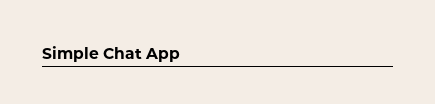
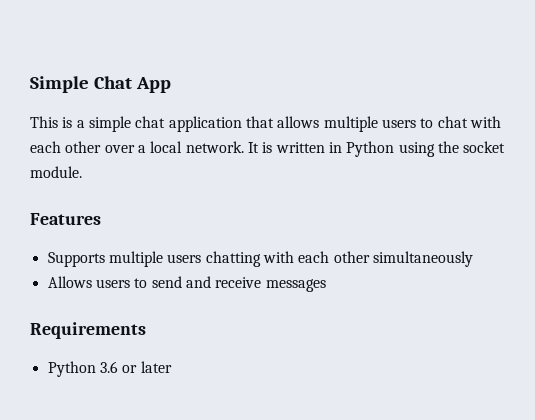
+ This is a simple chat application that allows multiple users to chat with each other over a local network. It is written in Python using the socket module.
+ Features
+ Supports multiple users chatting with each other simultaneously
+ Allows users to send and receive messages
+ Requirements
+ Python 3.6 or later

